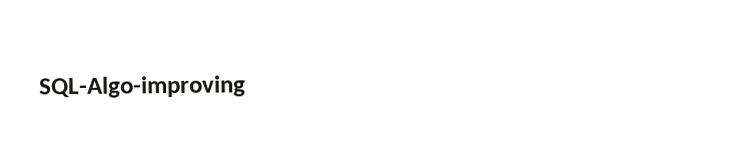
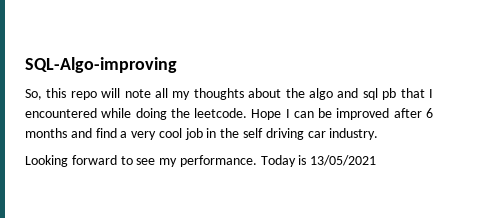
+ So, this repo will note all my thoughts about the algo and sql pb that I encountered while doing the leetcode. Hope I can be improved after 6 months and find a very cool job in the self driving car industry.
+ Looking forward to see my performance. Today is 13/05/2021

